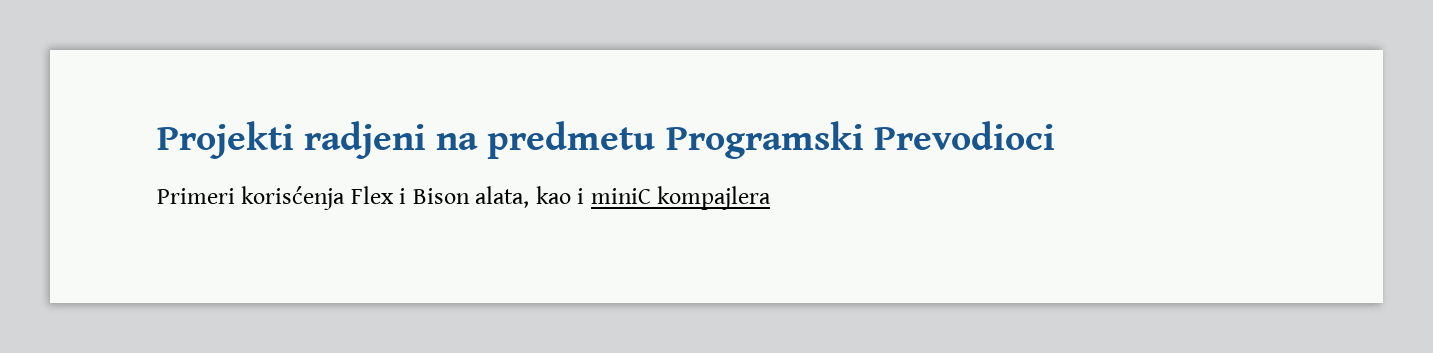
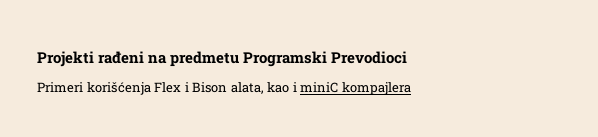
- Projekti radjeni na predmetu Programski Prevodioci
+ Projekti rađeni na predmetu Programski Prevodioci
- Primeri korisćenja Flex i Bison alata, kao i miniC kompajlera
+ Primeri korišćenja Flex i Bison alata, kao i miniC kompajlera

